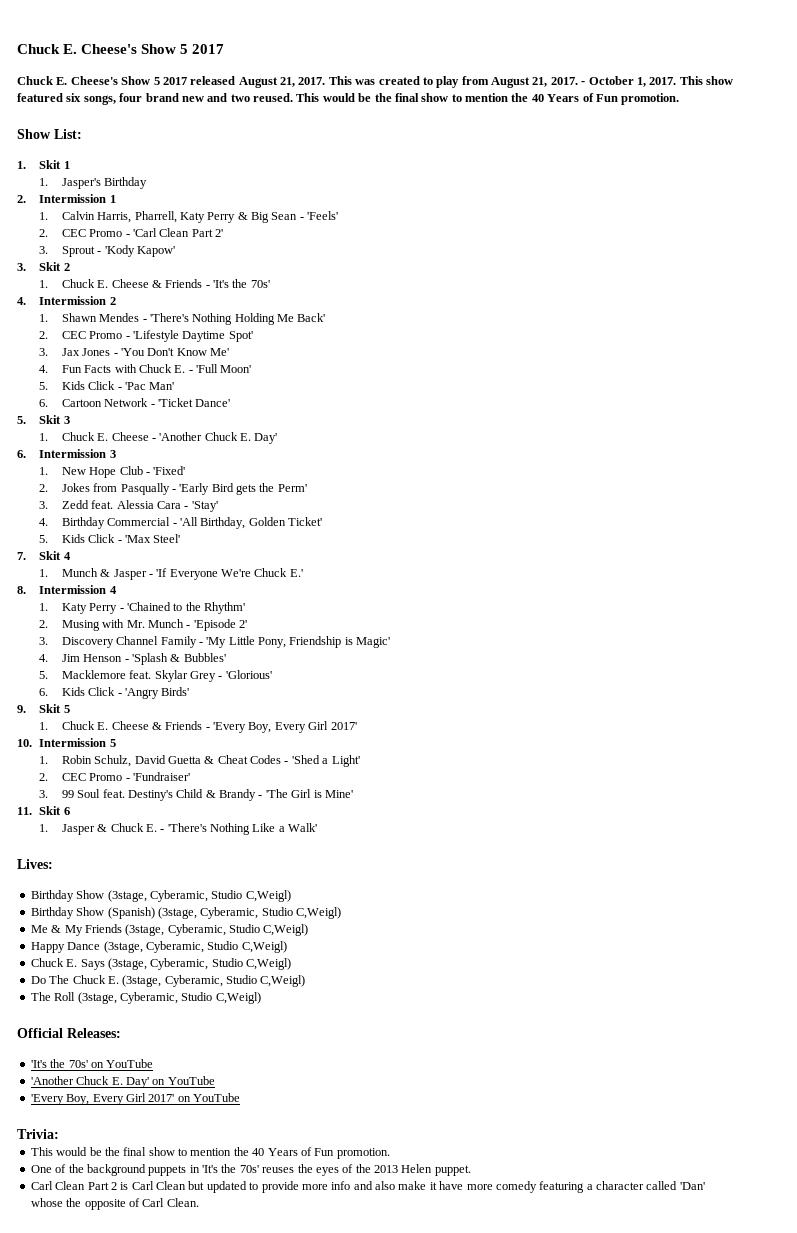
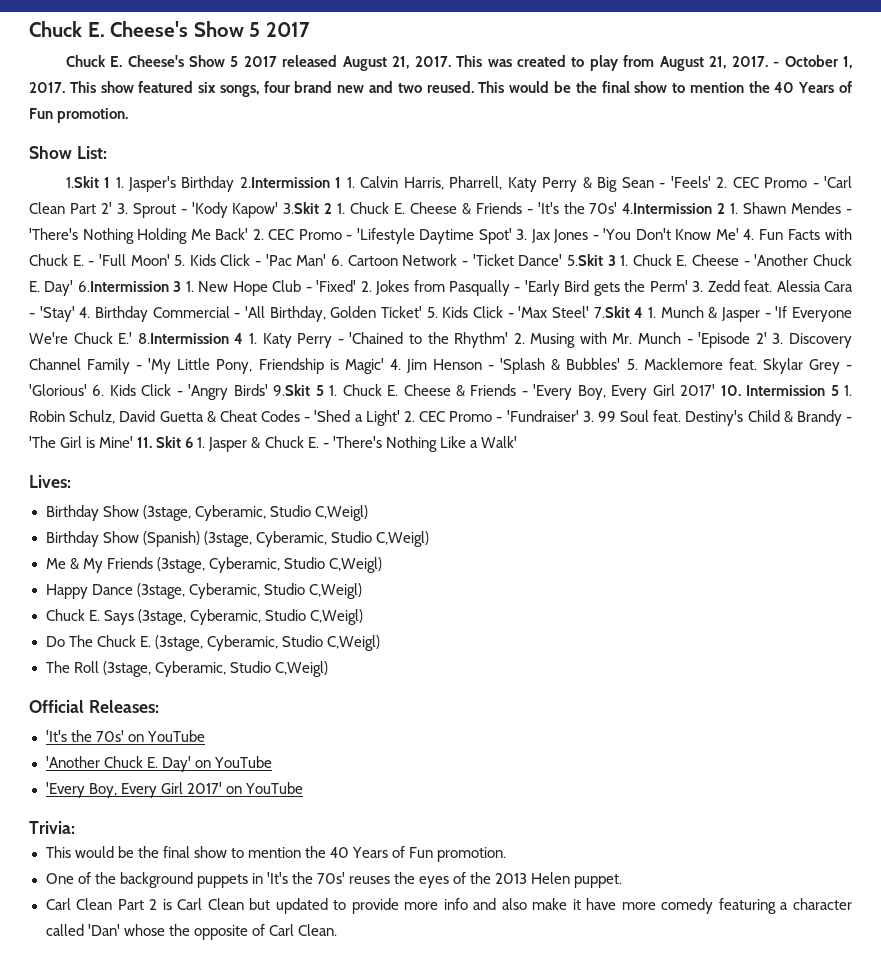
- 1. Skit 1
- 1. Jasper's Birthday
- 2. Intermission 1
- 1. Calvin Harris, Pharrell, Katy Perry & Big Sean - 'Feels'
- 2. CEC Promo - 'Carl Clean Part 2'
- 3. Sprout - 'Kody Kapow'
- 3. Skit 2
- 1. Chuck E. Cheese & Friends - 'It's the 70s'
- 4. Intermission 2
- 1. Shawn Mendes - 'There's Nothing Holding Me Back'
- 2. CEC Promo - 'Lifestyle Daytime Spot'
- 3. Jax Jones - 'You Don't Know Me'
- 4. Fun Facts with Chuck E. - 'Full Moon'
- 5. Kids Click - 'Pac Man'
- 6. Cartoon Network - 'Ticket Dance'
- 5. Skit 3
- 1. Chuck E. Cheese - 'Another Chuck E. Day'
- 6. Intermission 3
- 1. New Hope Club - 'Fixed'
- 2. Jokes from Pasqually - 'Early Bird gets the Perm'
- 3. Zedd feat.
+ 1.Skit 1 1. Jasper's Birthday 2.Intermission 1 1. Calvin Harris, Pharrell, Katy Perry & Big Sean - 'Feels' 2. CEC Promo - 'Carl Clean Part 2' 3. Sprout - 'Kody Kapow' 3.Skit 2 1. Chuck E. Cheese & Friends - 'It's the 70s' 4.Intermission 2 1. Shawn Mendes - 'There's Nothing Holding Me Back' 2. CEC Promo - 'Lifestyle Daytime Spot' 3. Jax Jones - 'You Don't Know Me' 4. Fun Facts with Chuck E. - 'Full Moon' 5. Kids Click - 'Pac Man' 6. Cartoon Network - 'Ticket Dance' 5.Skit 3 1. Chuck E. Cheese - 'Another Chuck E. Day' 6.Intermission 3 1. New Hope Club - 'Fixed' 2. Jokes from Pasqually - 'Early Bird gets the Perm' 3. Zedd feat.
- Alessia Cara - 'Stay'
- 4. Birthday Commercial - 'All Birthday, Golden Ticket'
- 5. Kids Click - 'Max Steel'
- 7. Skit 4
- 1. Munch & Jasper - 'If Everyone We're Chuck E.'
- 8. Intermission 4
- 1. Katy Perry - 'Chained to the Rhythm'
- 2. Musing with Mr. Munch - 'Episode 2'
- 3. Discovery Channel Family - 'My Little Pony, Friendship is Magic'
- 4. Jim Henson - 'Splash & Bubbles'
- 5. Macklemore feat.
+ Alessia Cara - 'Stay' 4. Birthday Commercial - 'All Birthday, Golden Ticket' 5. Kids Click - 'Max Steel' 7.Skit 4 1. Munch & Jasper - 'If Everyone We're Chuck E.' 8.Intermission 4 1. Katy Perry - 'Chained to the Rhythm' 2. Musing with Mr. Munch - 'Episode 2' 3. Discovery Channel Family - 'My Little Pony, Friendship is Magic' 4. Jim Henson - 'Splash & Bubbles' 5. Macklemore feat.
- Skylar Grey - 'Glorious'
- 6. Kids Click - 'Angry Birds'
- 9. Skit 5
- 1. Chuck E. Cheese & Friends - 'Every Boy, Every Girl 2017'
- 10. Intermission 5
- 1. Robin Schulz, David Guetta & Cheat Codes - 'Shed a Light'
- 2. CEC Promo - 'Fundraiser'
- 3. 99 Soul feat.
+ Skylar Grey - 'Glorious' 6. Kids Click - 'Angry Birds' 9.Skit 5 1. Chuck E. Cheese & Friends - 'Every Boy, Every Girl 2017' 10. Intermission 5 1. Robin Schulz, David Guetta & Cheat Codes - 'Shed a Light' 2. CEC Promo - 'Fundraiser' 3. 99 Soul feat.
- Destiny's Child & Brandy - 'The Girl is Mine'
- 11. Skit 6
- 1. Jasper & Chuck E. - 'There's Nothing Like a Walk'
+ Destiny's Child & Brandy - 'The Girl is Mine' 11. Skit 6 1. Jasper & Chuck E. - 'There's Nothing Like a Walk'

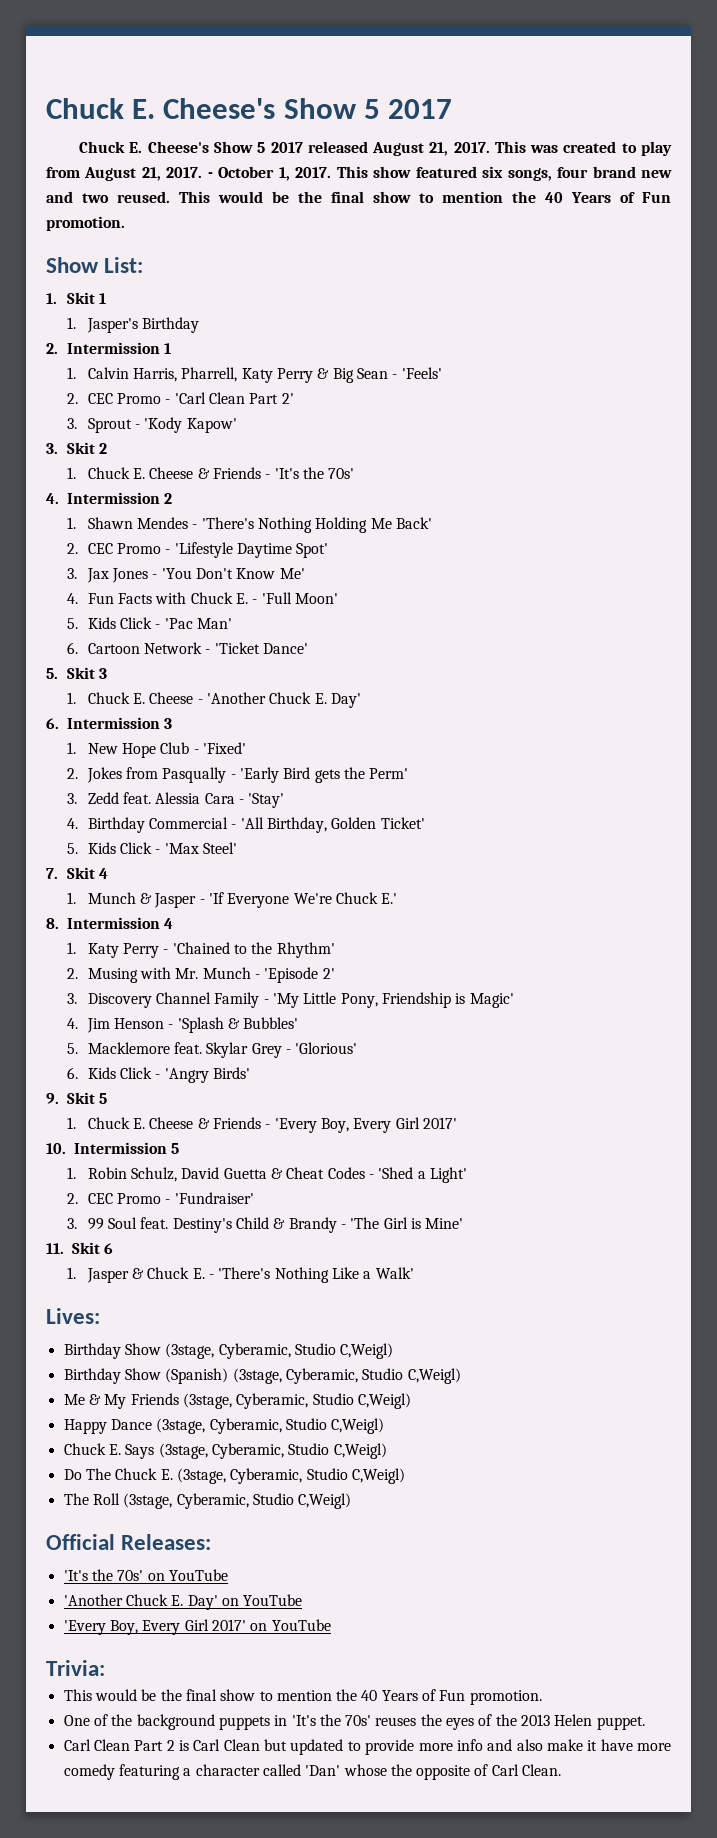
- 1.Skit 1 1. Jasper's Birthday 2.Intermission 1 1. Calvin Harris, Pharrell, Katy Perry & Big Sean - 'Feels' 2. CEC Promo - 'Carl Clean Part 2' 3. Sprout - 'Kody Kapow' 3.Skit 2 1. Chuck E. Cheese & Friends - 'It's the 70s' 4.Intermission 2 1. Shawn Mendes - 'There's Nothing Holding Me Back' 2. CEC Promo - 'Lifestyle Daytime Spot' 3. Jax Jones - 'You Don't Know Me' 4. Fun Facts with Chuck E. - 'Full Moon' 5. Kids Click - 'Pac Man' 6. Cartoon Network - 'Ticket Dance' 5.Skit 3 1. Chuck E. Cheese - 'Another Chuck E. Day' 6.Intermission 3 1. New Hope Club - 'Fixed' 2. Jokes from Pasqually - 'Early Bird gets the Perm' 3. Zedd feat.
+ 1. Skit 1
+ 1. Jasper's Birthday
+ 2. Intermission 1
+ 1. Calvin Harris, Pharrell, Katy Perry & Big Sean - 'Feels'
+ 2. CEC Promo - 'Carl Clean Part 2'
+ 3. Sprout - 'Kody Kapow'
+ 3. Skit 2
+ 1. Chuck E. Cheese & Friends - 'It's the 70s'
+ 4. Intermission 2
+ 1. Shawn Mendes - 'There's Nothing Holding Me Back'
+ 2. CEC Promo - 'Lifestyle Daytime Spot'
+ 3. Jax Jones - 'You Don't Know Me'
+ 4. Fun Facts with Chuck E. - 'Full Moon'
+ 5. Kids Click - 'Pac Man'
+ 6. Cartoon Network - 'Ticket Dance'
+ 5. Skit 3
+ 1. Chuck E. Cheese - 'Another Chuck E. Day'
+ 6. Intermission 3
+ 1. New Hope Club - 'Fixed'
+ 2. Jokes from Pasqually - 'Early Bird gets the Perm'
+ 3. Zedd feat.
- Alessia Cara - 'Stay' 4. Birthday Commercial - 'All Birthday, Golden Ticket' 5. Kids Click - 'Max Steel' 7.Skit 4 1. Munch & Jasper - 'If Everyone We're Chuck E.' 8.Intermission 4 1. Katy Perry - 'Chained to the Rhythm' 2. Musing with Mr. Munch - 'Episode 2' 3. Discovery Channel Family - 'My Little Pony, Friendship is Magic' 4. Jim Henson - 'Splash & Bubbles' 5. Macklemore feat.
+ Alessia Cara - 'Stay'
+ 4. Birthday Commercial - 'All Birthday, Golden Ticket'
+ 5. Kids Click - 'Max Steel'
+ 7. Skit 4
+ 1. Munch & Jasper - 'If Everyone We're Chuck E.'
+ 8. Intermission 4
+ 1. Katy Perry - 'Chained to the Rhythm'
+ 2. Musing with Mr. Munch - 'Episode 2'
+ 3. Discovery Channel Family - 'My Little Pony, Friendship is Magic'
+ 4. Jim Henson - 'Splash & Bubbles'
+ 5. Macklemore feat.
- Skylar Grey - 'Glorious' 6. Kids Click - 'Angry Birds' 9.Skit 5 1. Chuck E. Cheese & Friends - 'Every Boy, Every Girl 2017' 10. Intermission 5 1. Robin Schulz, David Guetta & Cheat Codes - 'Shed a Light' 2. CEC Promo - 'Fundraiser' 3. 99 Soul feat.
+ Skylar Grey - 'Glorious'
+ 6. Kids Click - 'Angry Birds'
+ 9. Skit 5
+ 1. Chuck E. Cheese & Friends - 'Every Boy, Every Girl 2017'
+ 10. Intermission 5
+ 1. Robin Schulz, David Guetta & Cheat Codes - 'Shed a Light'
+ 2. CEC Promo - 'Fundraiser'
+ 3. 99 Soul feat.
- Destiny's Child & Brandy - 'The Girl is Mine' 11. Skit 6 1. Jasper & Chuck E. - 'There's Nothing Like a Walk'
+ Destiny's Child & Brandy - 'The Girl is Mine'
+ 11. Skit 6
+ 1. Jasper & Chuck E. - 'There's Nothing Like a Walk'

